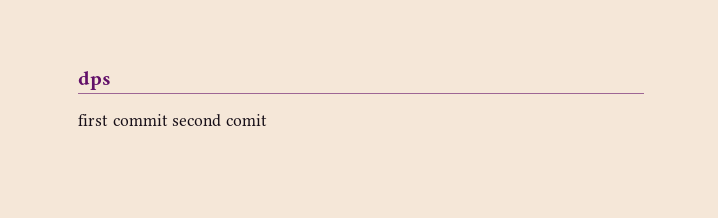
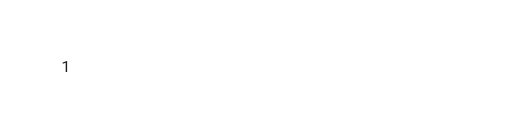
- dps
- first commit second comit
+ 1

